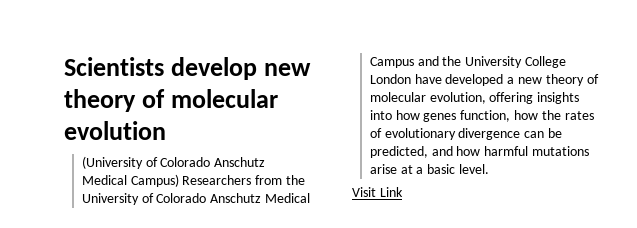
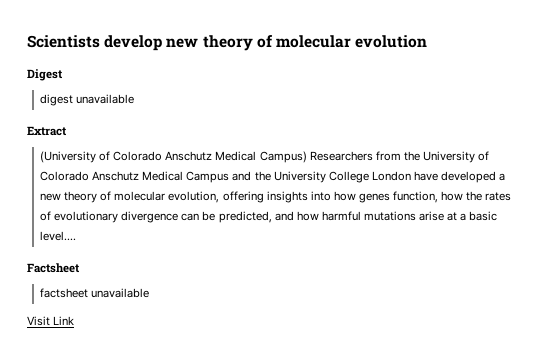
+ Digest
+ digest unavailable
+ Extract
- (University of Colorado Anschutz Medical Campus) Researchers from the University of Colorado Anschutz Medical Campus and the University College London have developed a new theory of molecular evolution, offering insights into how genes function, how the rates of evolutionary divergence can be predicted, and how harmful mutations arise at a basic level.
+ (University of Colorado Anschutz Medical Campus) Researchers from the University of Colorado Anschutz Medical Campus and the University College London have developed a new theory of molecular evolution, offering insights into how genes function, how the rates of evolutionary divergence can be predicted, and how harmful mutations arise at a basic level....
+ Factsheet
+ factsheet unavailable

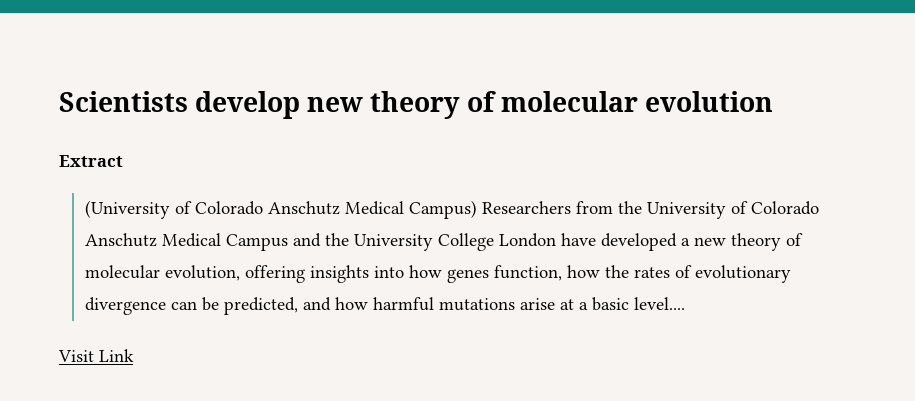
- Digest
- digest unavailable
- Factsheet
- factsheet unavailable

